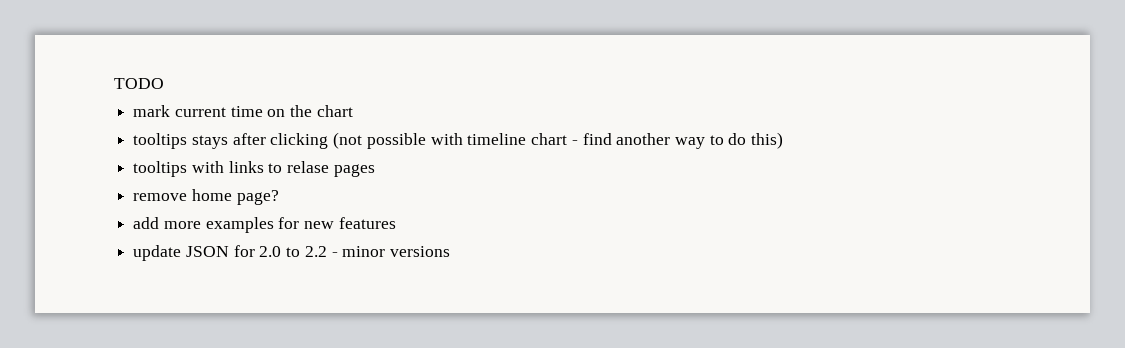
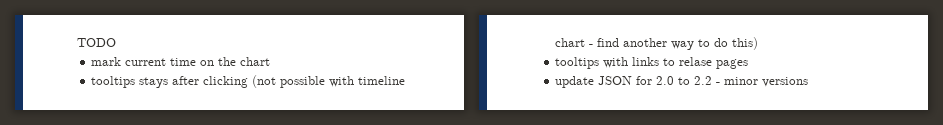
- remove home page?
- add more examples for new features

